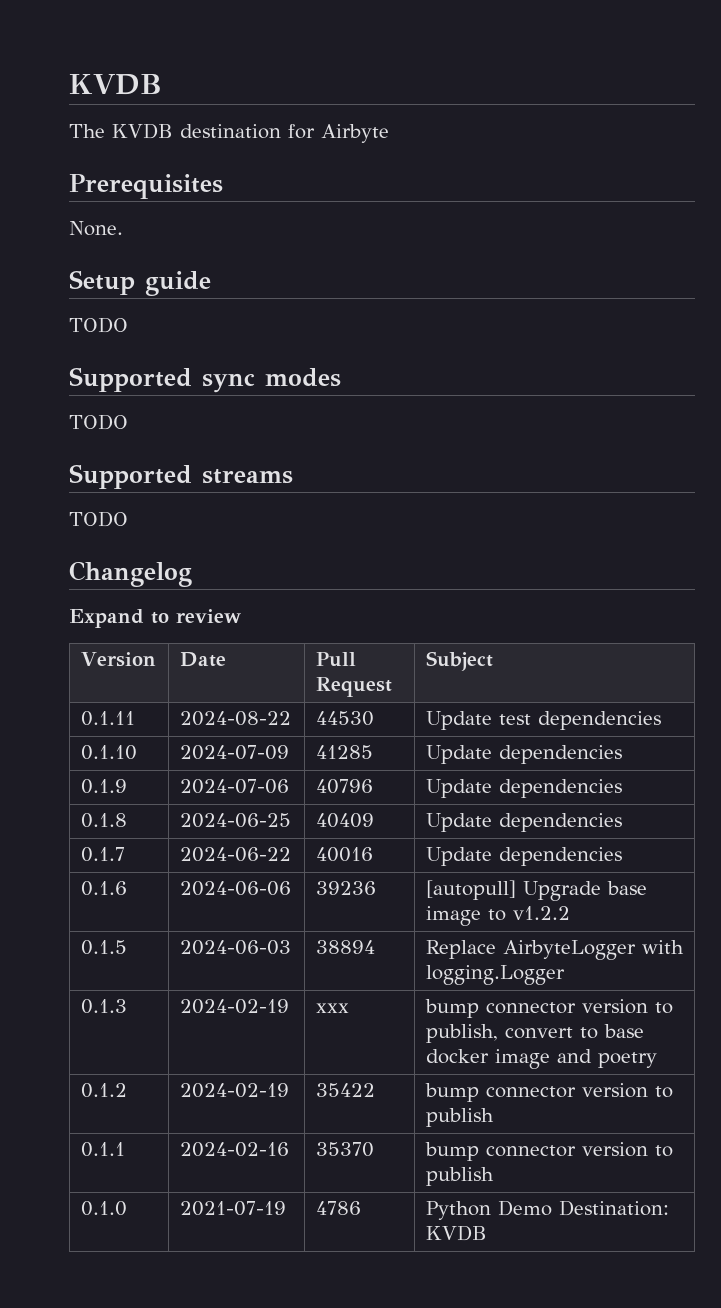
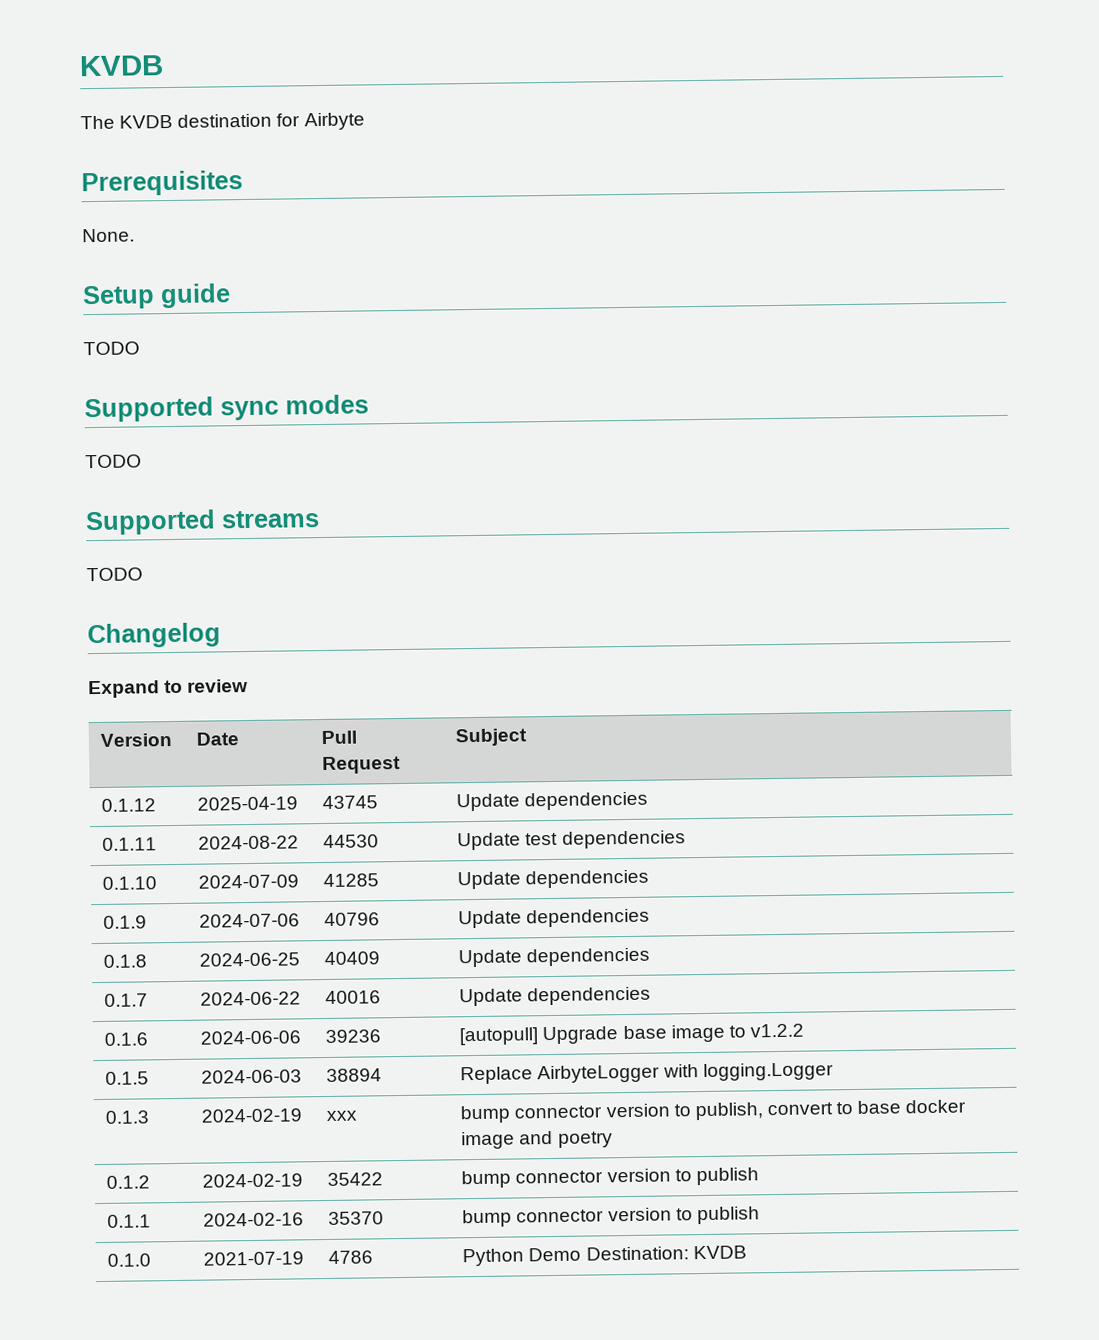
+ 0.1.12 | 2025-04-19 | 43745 | Update dependencies

